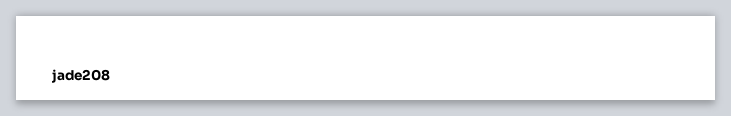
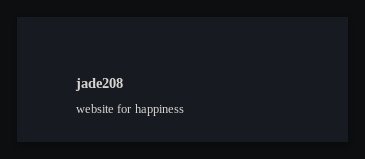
+ website for happiness

